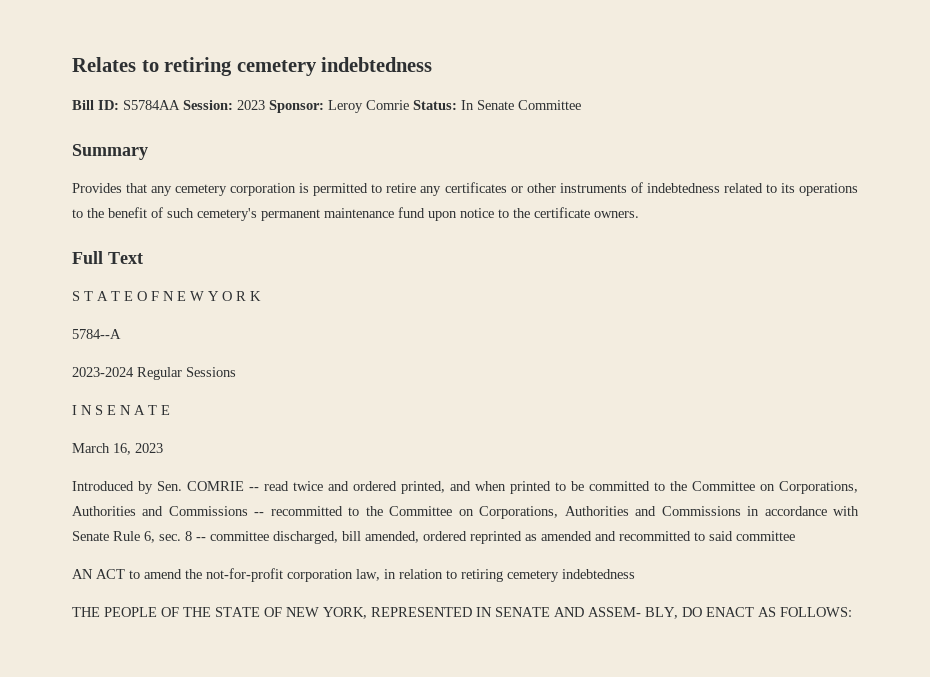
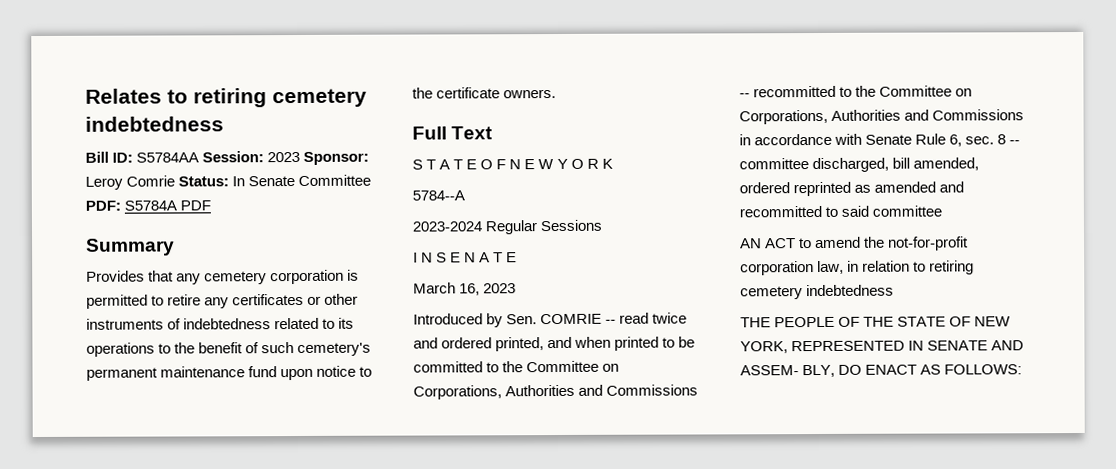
- Bill ID: S5784AA Session: 2023 Sponsor: Leroy Comrie Status: In Senate Committee
+ Bill ID: S5784AA Session: 2023 Sponsor: Leroy Comrie Status: In Senate Committee PDF: S5784A PDF

